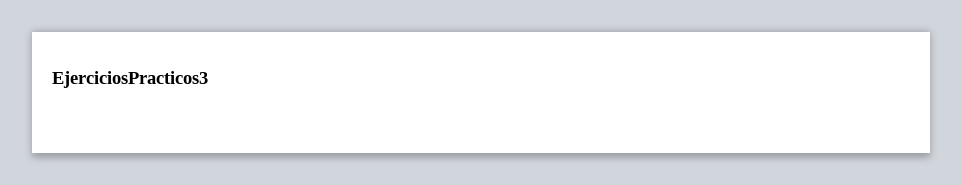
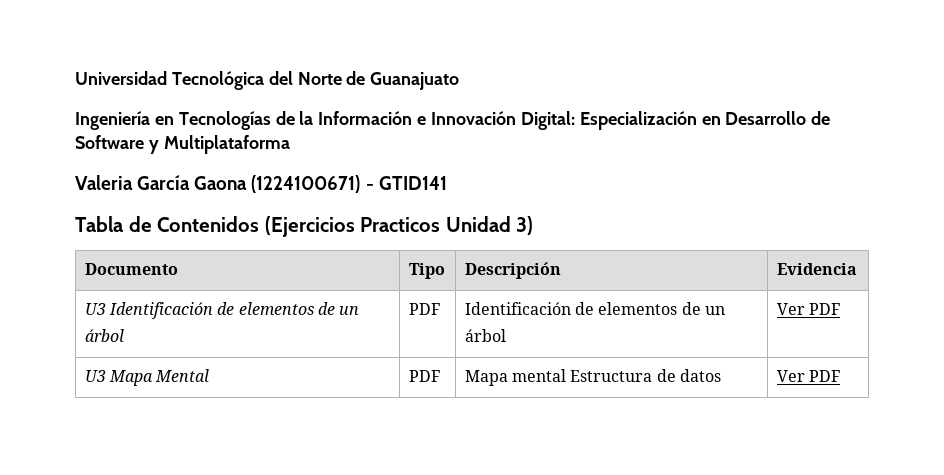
- EjerciciosPracticos3
+ Universidad Tecnológica del Norte de Guanajuato
+ Ingeniería en Tecnologías de la Información e Innovación Digital: Especialización en Desarrollo de Software y Multiplataforma
+ Valeria García Gaona (1224100671) - GTID141
+ Tabla de Contenidos (Ejercicios Practicos Unidad 3)
+ Documento | Tipo | Descripción | Evidencia
+ U3 Identificación de elementos de un árbol | PDF | Identificación de elementos de un árbol | Ver PDF
+ U3 Mapa Mental | PDF | Mapa mental Estructura de datos | Ver PDF

